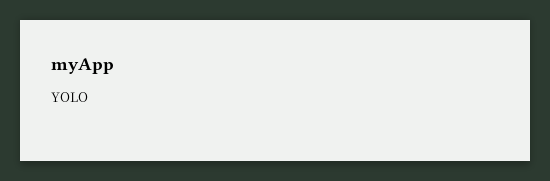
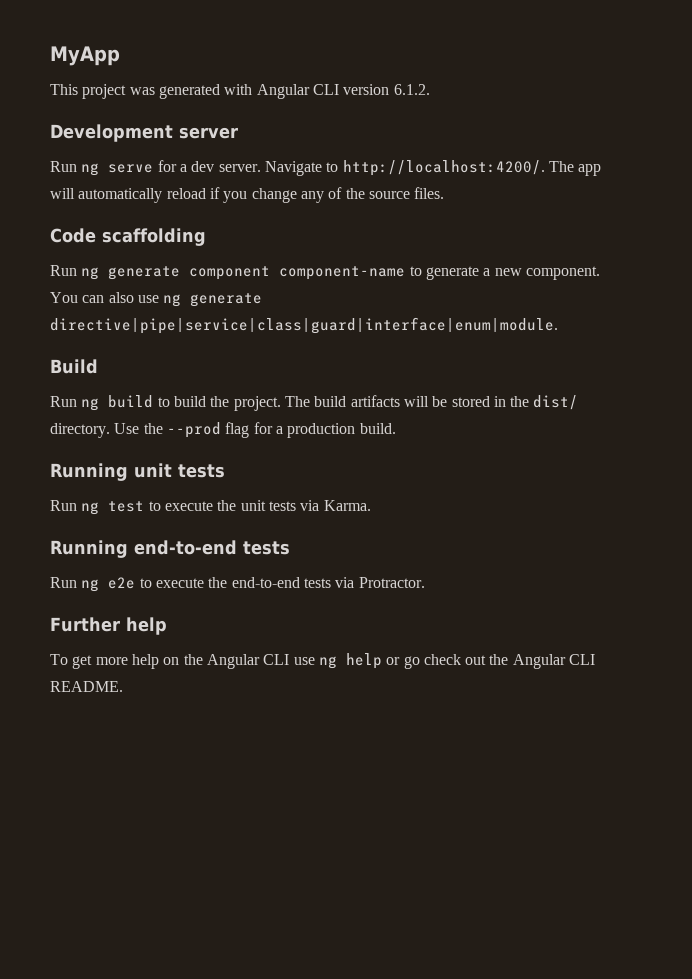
- myApp
- YOLO
+ MyApp
+ This project was generated with Angular CLI version 6.1.2.
+ Development server
+ Run ng serve for a dev server. Navigate to http://localhost:4200/. The app will automatically reload if you change any of the source files.
+ Code scaffolding
+ Run ng generate component component-name to generate a new component. You can also use ng generate directive|pipe|service|class|guard|interface|enum|module.
+ Build
+ Run ng build to build the project. The build artifacts will be stored in the dist/ directory. Use the --prod flag for a production build.
+ Running unit tests
+ Run ng test to execute the unit tests via Karma.
+ Running end-to-end tests
+ Run ng e2e to execute the end-to-end tests via Protractor.
+ Further help
+ To get more help on the Angular CLI use ng help or go check out the Angular CLI README.

